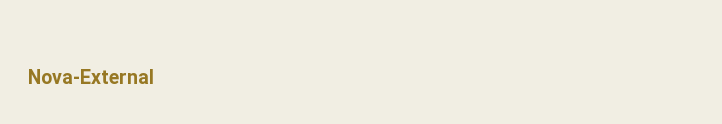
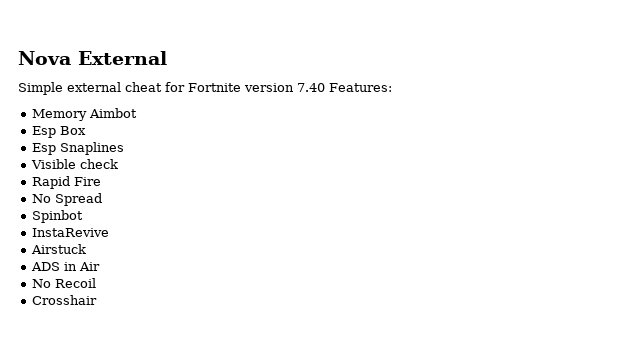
- Nova-External
+ Nova External
+ Simple external cheat for Fortnite version 7.40 Features:
+ Memory Aimbot
+ Esp Box
+ Esp Snaplines
+ Visible check
+ Rapid Fire
+ No Spread
+ Spinbot
+ InstaRevive
+ Airstuck
+ ADS in Air
+ No Recoil
+ Crosshair

